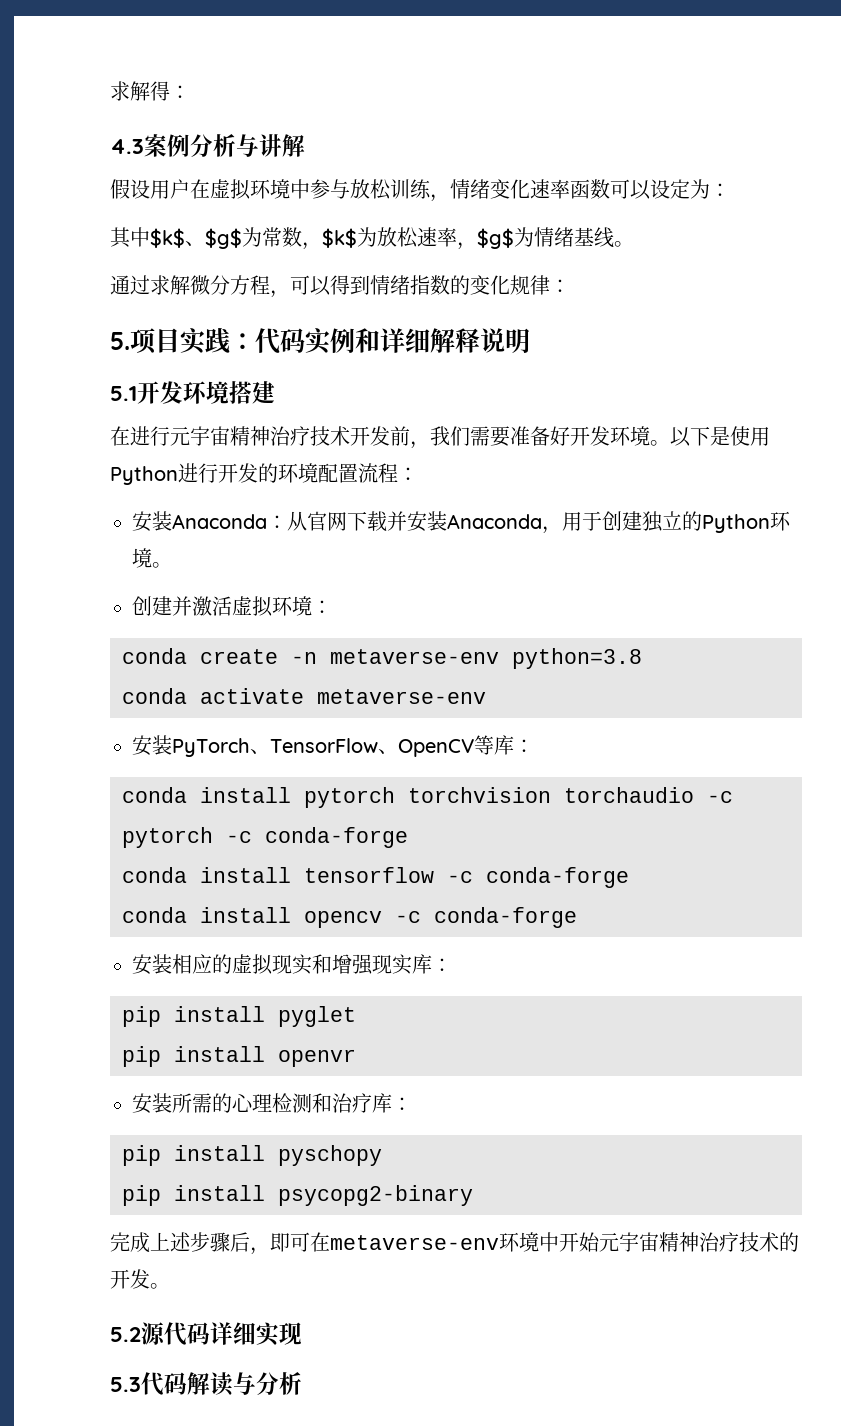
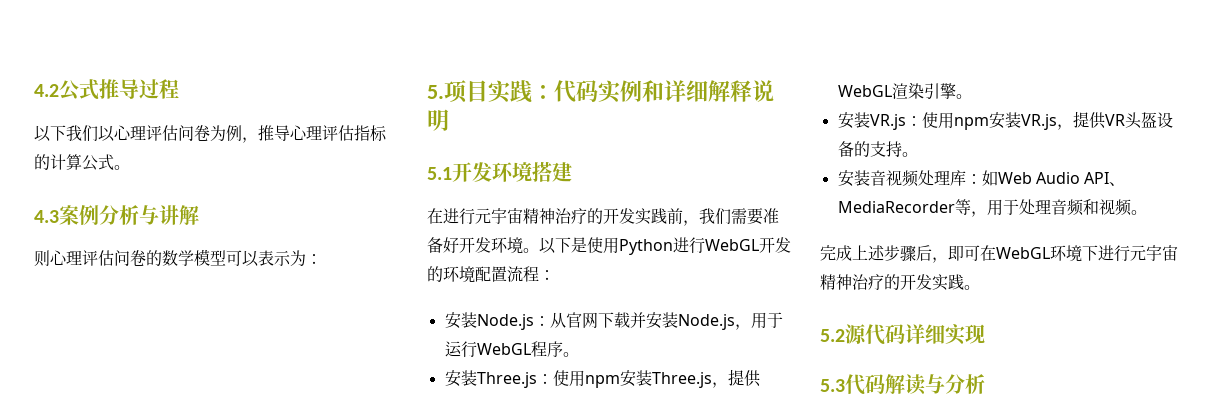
- 求解得：
+ 4.2公式推导过程
+ 以下我们以心理评估问卷为例，推导心理评估指标的计算公式。
- 假设用户在虚拟环境中参与放松训练，情绪变化速率函数可以设定为：
- 其中$k$、$g$为常数，$k$为放松速率，$g$为情绪基线。
- 通过求解微分方程，可以得到情绪指数的变化规律：
+ 则心理评估问卷的数学模型可以表示为：
- 在进行元宇宙精神治疗技术开发前，我们需要准备好开发环境。
+ 在进行元宇宙精神治疗的开发实践前，我们需要准备好开发环境。
- 以下是使用Python进行开发的环境配置流程：
+ 以下是使用Python进行WebGL开发的环境配置流程：
- 安装Anaconda：从官网下载并安装Anaconda，用于创建独立的Python环境。
- 创建并激活虚拟环境：
- conda create -n metaverse-env python=3.8
- conda activate metaverse-env
- 安装PyTorch、TensorFlow、OpenCV等库：
- conda install pytorch torchvision torchaudio -c pytorch -c conda-forge
- conda install tensorflow -c conda-forge
- conda install opencv -c conda-forge
- 安装相应的虚拟现实和增强现实库：
- pip install pyglet
- pip install openvr
- 安装所需的心理检测和治疗库：
- pip install pyschopy
- pip install psycopg2-binary
+ 安装Node.js：从官网下载并安装Node.js，用于运行WebGL程序。
+ 安装Three.js：使用npm安装Three.js，提供WebGL渲染引擎。
+ 安装VR.js：使用npm安装VR.js，提供VR头盔设备的支持。
+ 安装音视频处理库：如Web Audio API、MediaRecorder等，用于处理音频和视频。
- 完成上述步骤后，即可在metaverse-env环境中开始元宇宙精神治疗技术的开发。
+ 完成上述步骤后，即可在WebGL环境下进行元宇宙精神治疗的开发实践。

